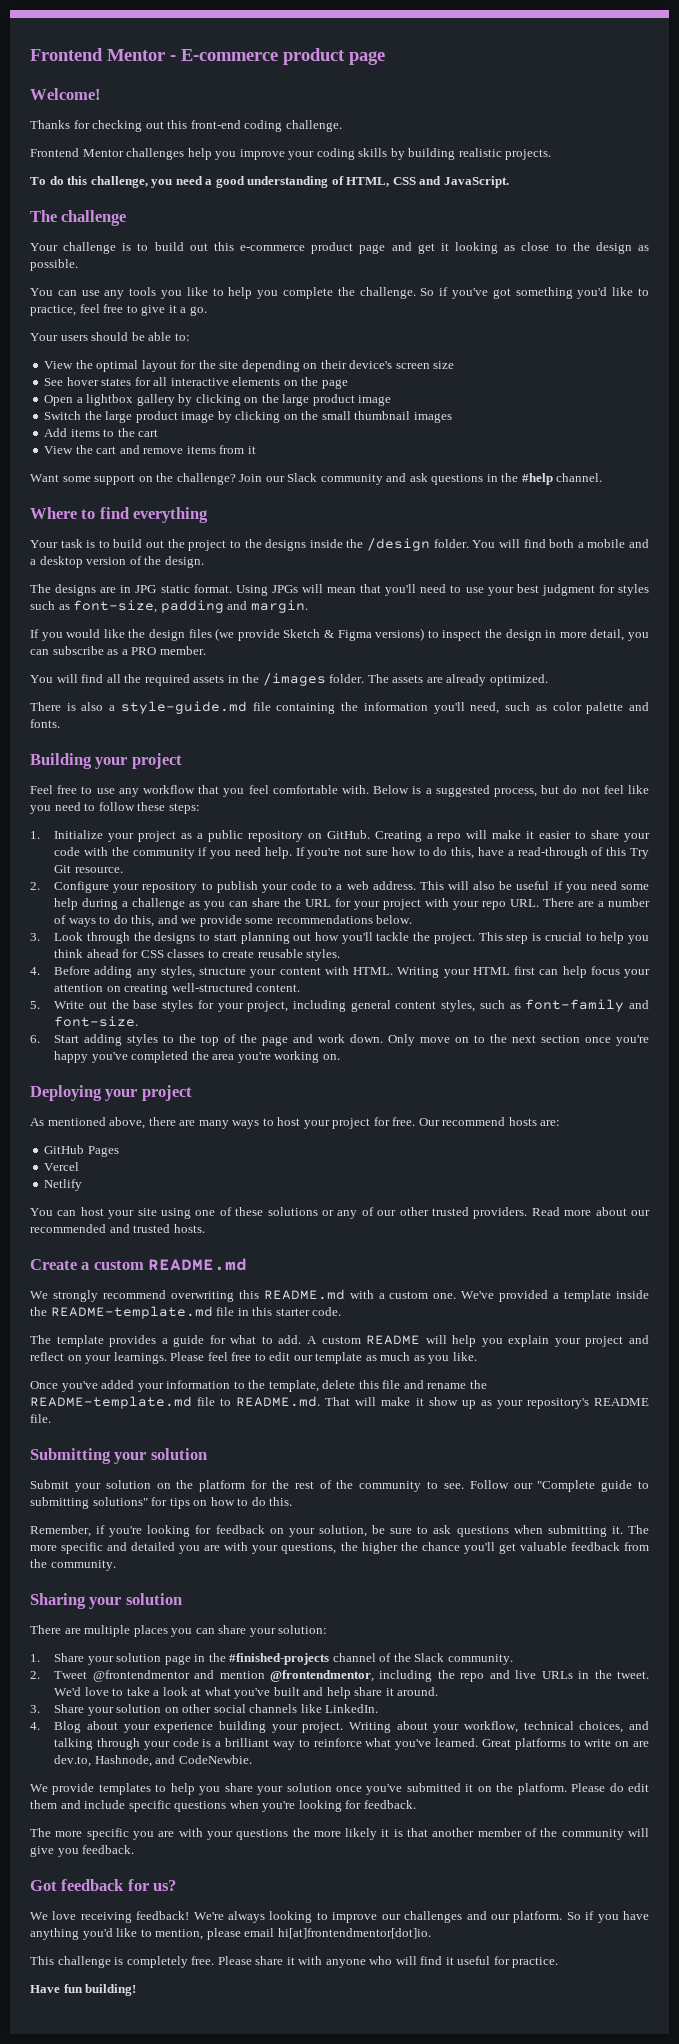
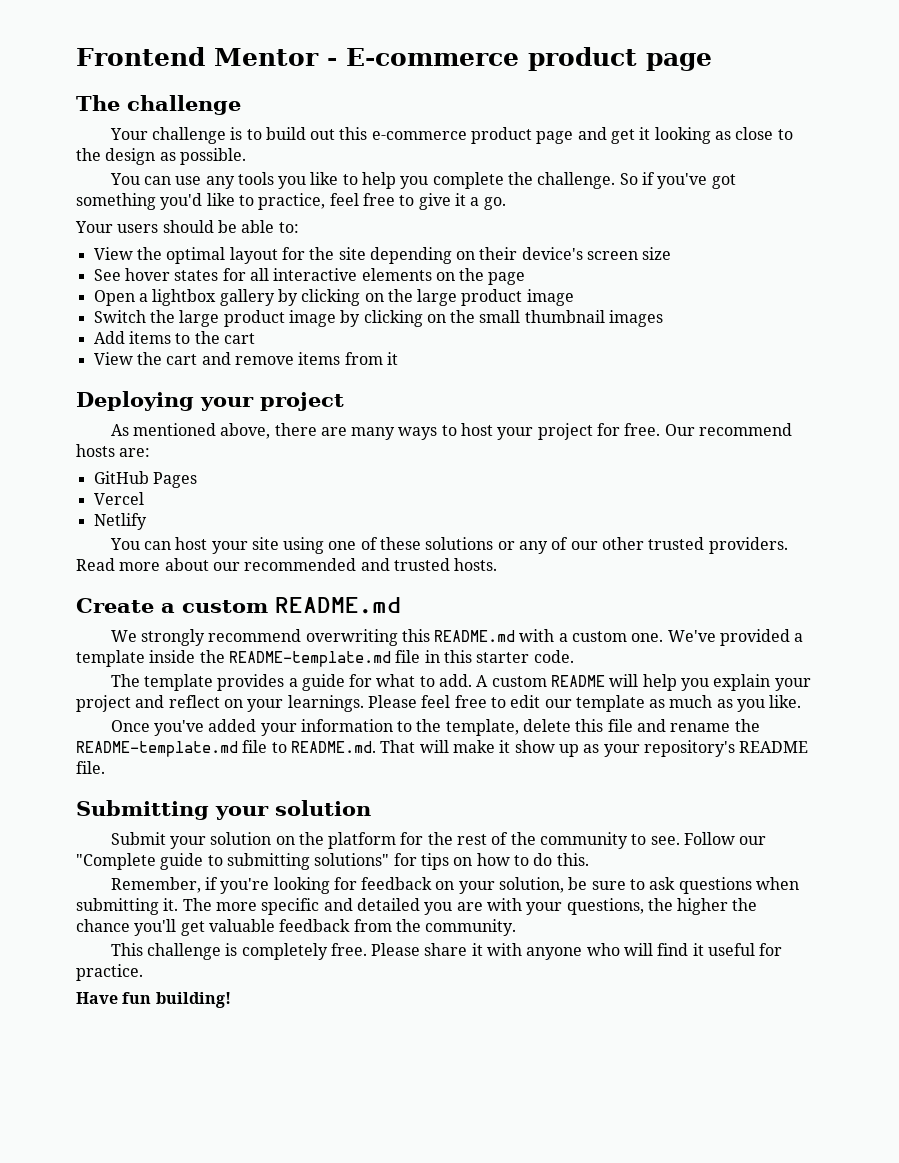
- Welcome!
- Thanks for checking out this front-end coding challenge.
- Frontend Mentor challenges help you improve your coding skills by building realistic projects.
- To do this challenge, you need a good understanding of HTML, CSS and JavaScript.
- Want some support on the challenge? Join our Slack community and ask questions in the #help channel.
- Where to find everything
- Your task is to build out the project to the designs inside the /design folder. You will find both a mobile and a desktop version of the design.
- The designs are in JPG static format. Using JPGs will mean that you'll need to use your best judgment for styles such as font-size, padding and margin.
- If you would like the design files (we provide Sketch & Figma versions) to inspect the design in more detail, you can subscribe as a PRO member.
- You will find all the required assets in the /images folder. The assets are already optimized.
- There is also a style-guide.md file containing the information you'll need, such as color palette and fonts.
- Building your project
- Feel free to use any workflow that you feel comfortable with. Below is a suggested process, but do not feel like you need to follow these steps:
- 1. Initialize your project as a public repository on GitHub. Creating a repo will make it easier to share your code with the community if you need help. If you're not sure how to do this, have a read-through of this Try Git resource.
- 2. Configure your repository to publish your code to a web address. This will also be useful if you need some help during a challenge as you can share the URL for your project with your repo URL. There are a number of ways to do this, and we provide some recommendations below.
- 3. Look through the designs to start planning out how you'll tackle the project. This step is crucial to help you think ahead for CSS classes to create reusable styles.
- 4. Before adding any styles, structure your content with HTML. Writing your HTML first can help focus your attention on creating well-structured content.
- 5. Write out the base styles for your project, including general content styles, such as font-family and font-size.
- 6. Start adding styles to the top of the page and work down. Only move on to the next section once you're happy you've completed the area you're working on.
- Sharing your solution
- There are multiple places you can share your solution:
- 1. Share your solution page in the #finished-projects channel of the Slack community.
- 2. Tweet @frontendmentor and mention @frontendmentor, including the repo and live URLs in the tweet. We'd love to take a look at what you've built and help share it around.
- 3. Share your solution on other social channels like LinkedIn.
- 4. Blog about your experience building your project. Writing about your workflow, technical choices, and talking through your code is a brilliant way to reinforce what you've learned. Great platforms to write on are dev.to, Hashnode, and CodeNewbie.
- We provide templates to help you share your solution once you've submitted it on the platform. Please do edit them and include specific questions when you're looking for feedback.
- The more specific you are with your questions the more likely it is that another member of the community will give you feedback.
- Got feedback for us?
- We love receiving feedback! We're always looking to improve our challenges and our platform. So if you have anything you'd like to mention, please email hi[at]frontendmentor[dot]io.

